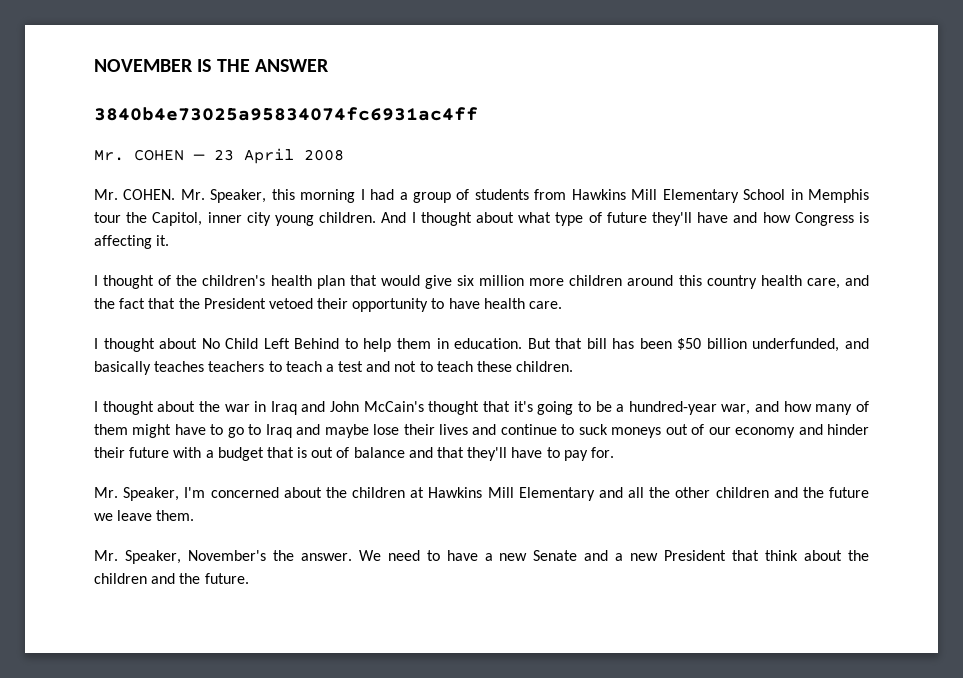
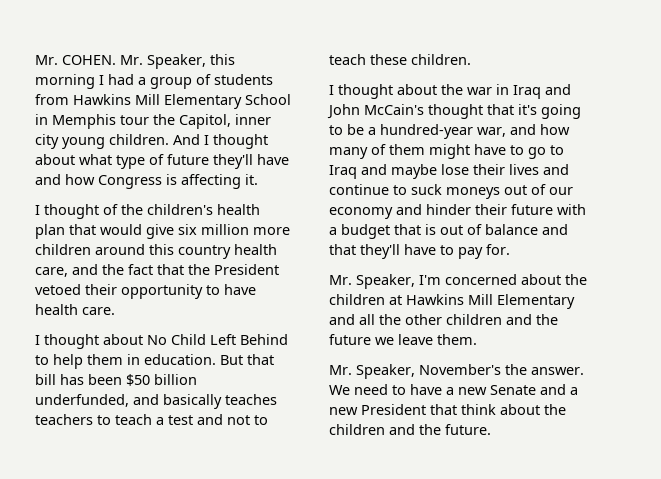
- NOVEMBER IS THE ANSWER
- 3840b4e73025a95834074fc6931ac4ff
- Mr. COHEN — 23 April 2008

